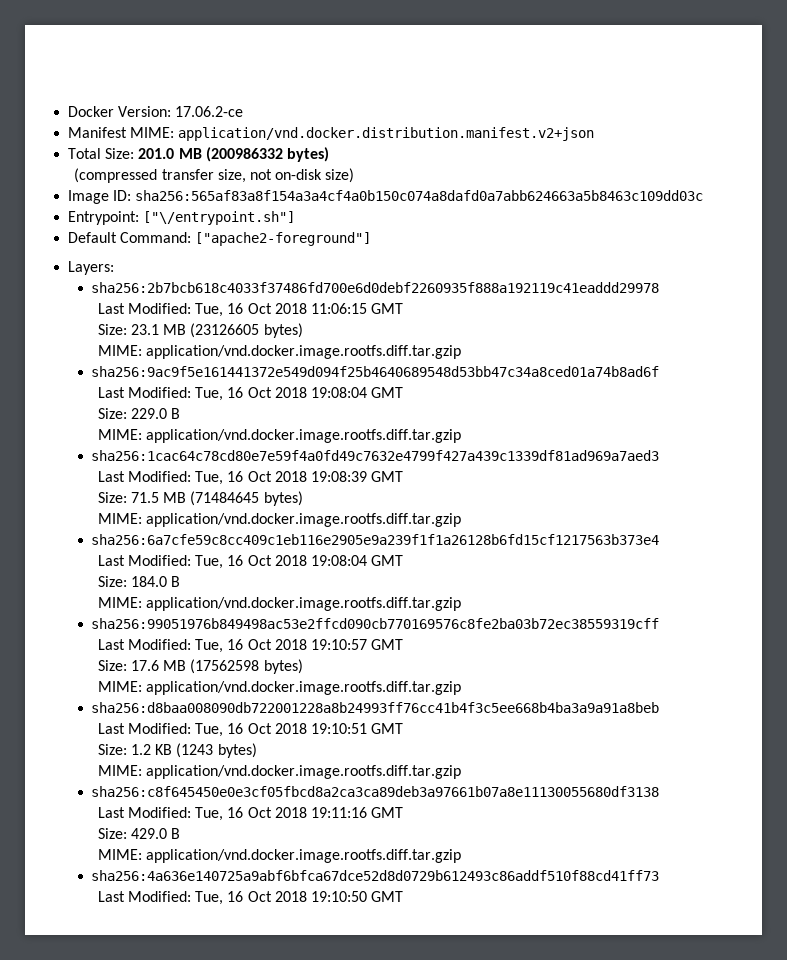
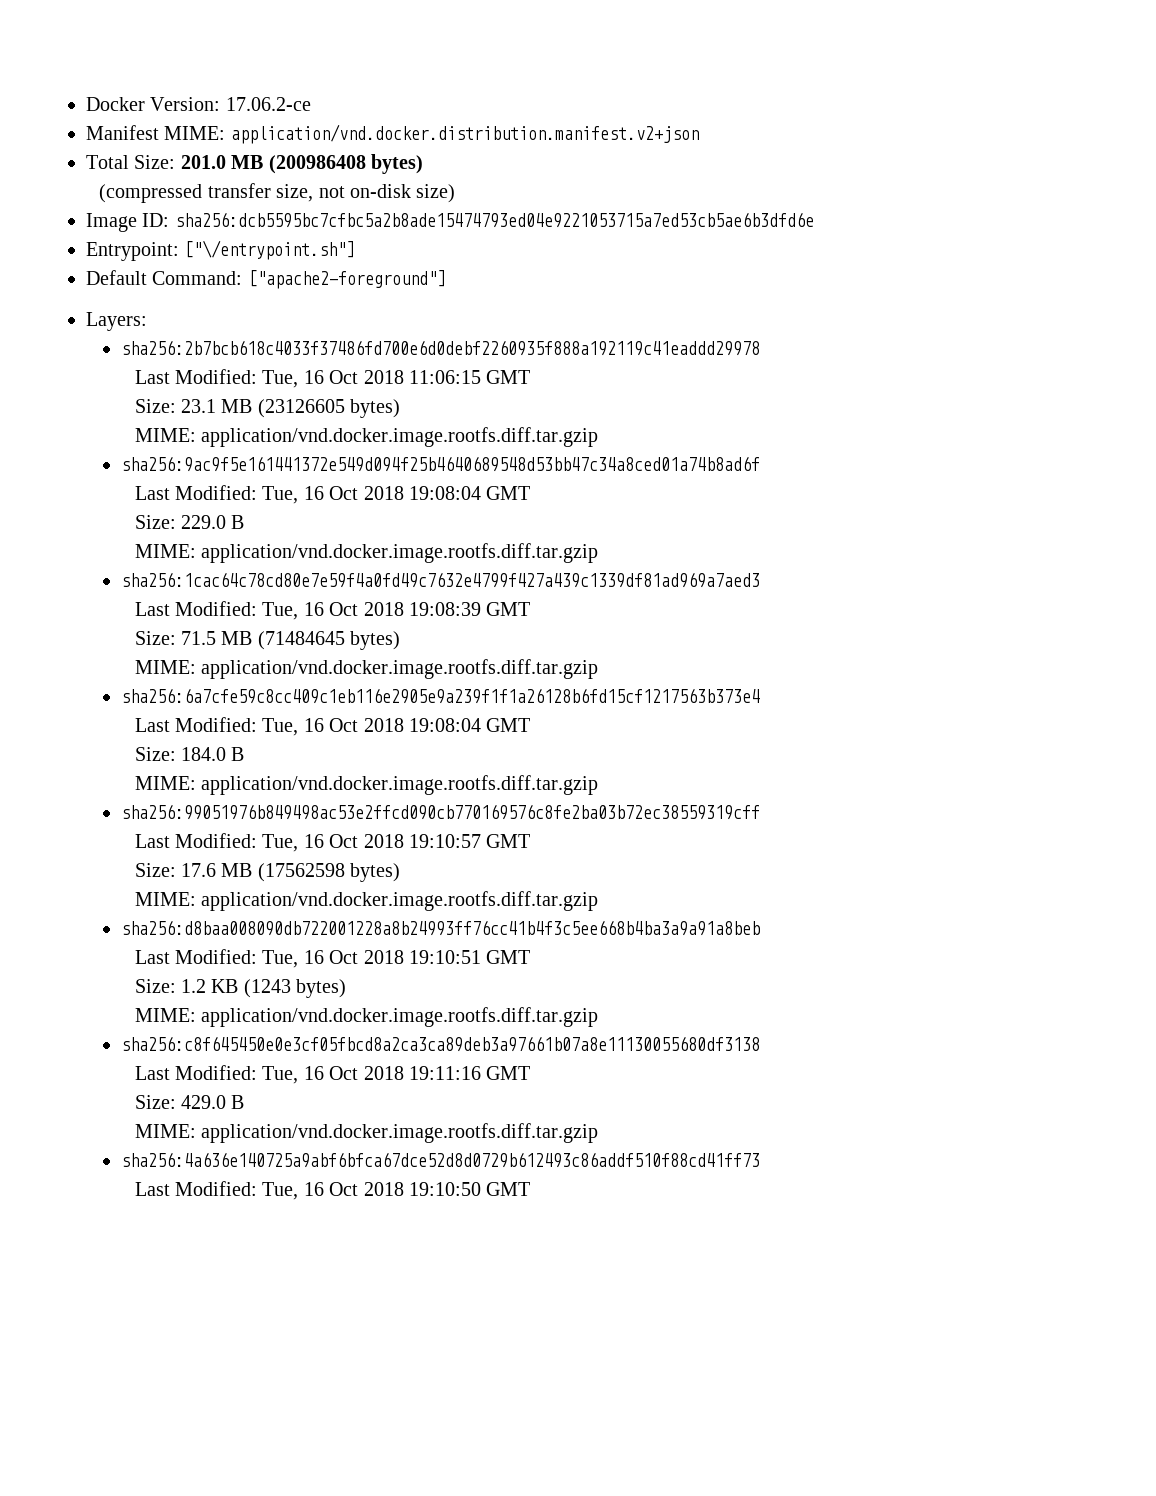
- Total Size: 201.0 MB (200986332 bytes)
+ Total Size: 201.0 MB (200986408 bytes)
- Image ID: sha256:565af83a8f154a3a4cf4a0b150c074a8dafd0a7abb624663a5b8463c109dd03c
+ Image ID: sha256:dcb5595bc7cfbc5a2b8ade15474793ed04e9221053715a7ed53cb5ae6b3dfd6e

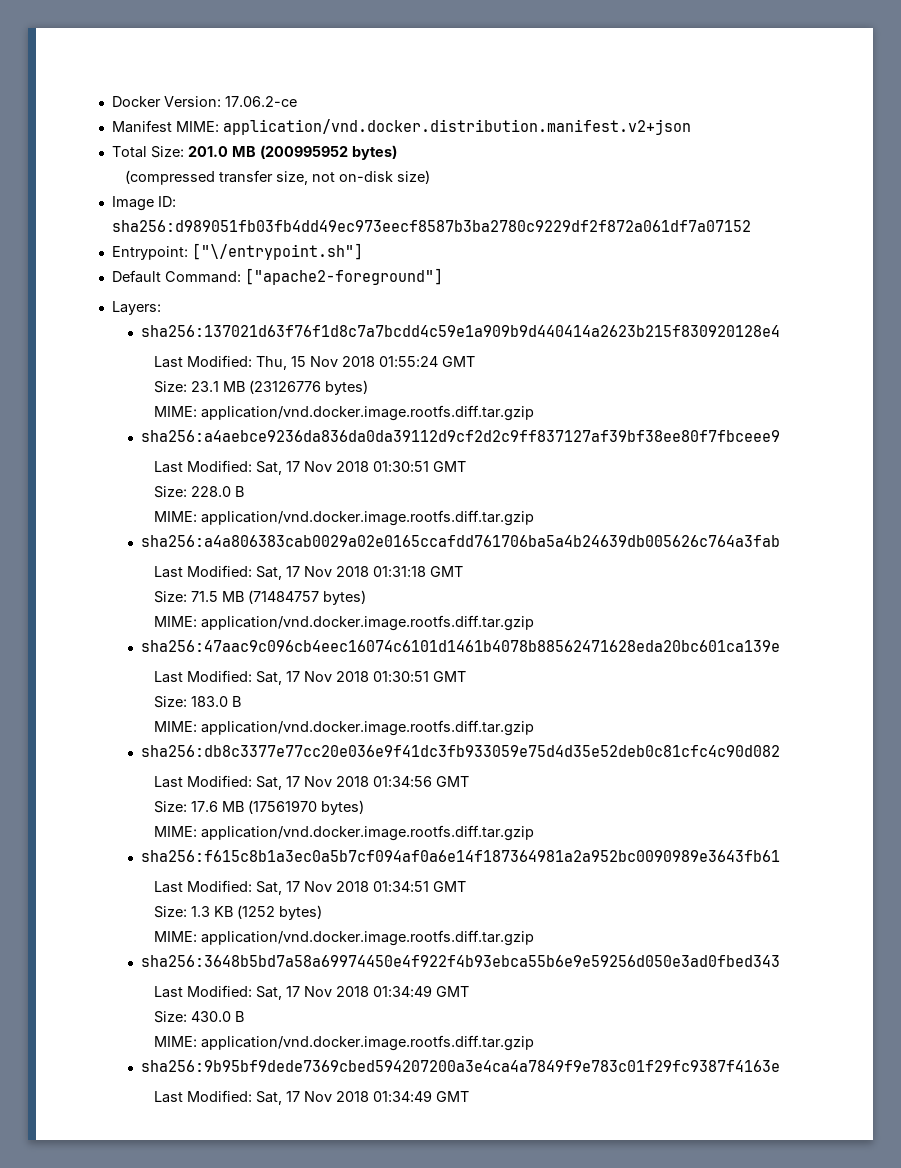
- Total Size: 201.0 MB (200986408 bytes)
+ Total Size: 201.0 MB (200995952 bytes)
- Image ID: sha256:dcb5595bc7cfbc5a2b8ade15474793ed04e9221053715a7ed53cb5ae6b3dfd6e
+ Image ID: sha256:d989051fb03fb4dd49ec973eecf8587b3ba2780c9229df2f872a061df7a07152
- sha256:2b7bcb618c4033f37486fd700e6d0debf2260935f888a192119c41eaddd29978
- Last Modified: Tue, 16 Oct 2018 11:06:15 GMT
+ sha256:137021d63f76f1d8c7a7bcdd4c59e1a909b9d440414a2623b215f830920128e4
+ Last Modified: Thu, 15 Nov 2018 01:55:24 GMT
- Size: 23.1 MB (23126605 bytes)
+ Size: 23.1 MB (23126776 bytes)
  MIME: application/vnd.docker.image.rootfs.diff.tar.gzip
- sha256:9ac9f5e161441372e549d094f25b4640689548d53bb47c34a8ced01a74b8ad6f
- Last Modified: Tue, 16 Oct 2018 19:08:04 GMT
- Size: 229.0 B
+ sha256:a4aebce9236da836da0da39112d9cf2d2c9ff837127af39bf38ee80f7fbceee9
+ Last Modified: Sat, 17 Nov 2018 01:30:51 GMT
+ Size: 228.0 B
  MIME: application/vnd.docker.image.rootfs.diff.tar.gzip
- sha256:1cac64c78cd80e7e59f4a0fd49c7632e4799f427a439c1339df81ad969a7aed3
- Last Modified: Tue, 16 Oct 2018 19:08:39 GMT
+ sha256:a4a806383cab0029a02e0165ccafdd761706ba5a4b24639db005626c764a3fab
+ Last Modified: Sat, 17 Nov 2018 01:31:18 GMT
- Size: 71.5 MB (71484645 bytes)
+ Size: 71.5 MB (71484757 bytes)
  MIME: application/vnd.docker.image.rootfs.diff.tar.gzip
- sha256:6a7cfe59c8cc409c1eb116e2905e9a239f1f1a26128b6fd15cf1217563b373e4
- Last Modified: Tue, 16 Oct 2018 19:08:04 GMT
- Size: 184.0 B
+ sha256:47aac9c096cb4eec16074c6101d1461b4078b88562471628eda20bc601ca139e
+ Last Modified: Sat, 17 Nov 2018 01:30:51 GMT
+ Size: 183.0 B
  MIME: application/vnd.docker.image.rootfs.diff.tar.gzip
- sha256:99051976b849498ac53e2ffcd090cb770169576c8fe2ba03b72ec38559319cff
- Last Modified: Tue, 16 Oct 2018 19:10:57 GMT
+ sha256:db8c3377e77cc20e036e9f41dc3fb933059e75d4d35e52deb0c81cfc4c90d082
+ Last Modified: Sat, 17 Nov 2018 01:34:56 GMT
- Size: 17.6 MB (17562598 bytes)
+ Size: 17.6 MB (17561970 bytes)
  MIME: application/vnd.docker.image.rootfs.diff.tar.gzip
- sha256:d8baa008090db722001228a8b24993ff76cc41b4f3c5ee668b4ba3a9a91a8beb
- Last Modified: Tue, 16 Oct 2018 19:10:51 GMT
- Size: 1.2 KB (1243 bytes)
+ sha256:f615c8b1a3ec0a5b7cf094af0a6e14f187364981a2a952bc0090989e3643fb61
+ Last Modified: Sat, 17 Nov 2018 01:34:51 GMT
+ Size: 1.3 KB (1252 bytes)
  MIME: application/vnd.docker.image.rootfs.diff.tar.gzip
- sha256:c8f645450e0e3cf05fbcd8a2ca3ca89deb3a97661b07a8e11130055680df3138
- Last Modified: Tue, 16 Oct 2018 19:11:16 GMT
- Size: 429.0 B
+ sha256:3648b5bd7a58a69974450e4f922f4b93ebca55b6e9e59256d050e3ad0fbed343
+ Last Modified: Sat, 17 Nov 2018 01:34:49 GMT
+ Size: 430.0 B
  MIME: application/vnd.docker.image.rootfs.diff.tar.gzip
- sha256:4a636e140725a9abf6bfca67dce52d8d0729b612493c86addf510f88cd41ff73
- Last Modified: Tue, 16 Oct 2018 19:10:50 GMT
+ sha256:9b95bf9dede7369cbed594207200a3e4ca4a7849f9e783c01f29fc9387f4163e
+ Last Modified: Sat, 17 Nov 2018 01:34:49 GMT

